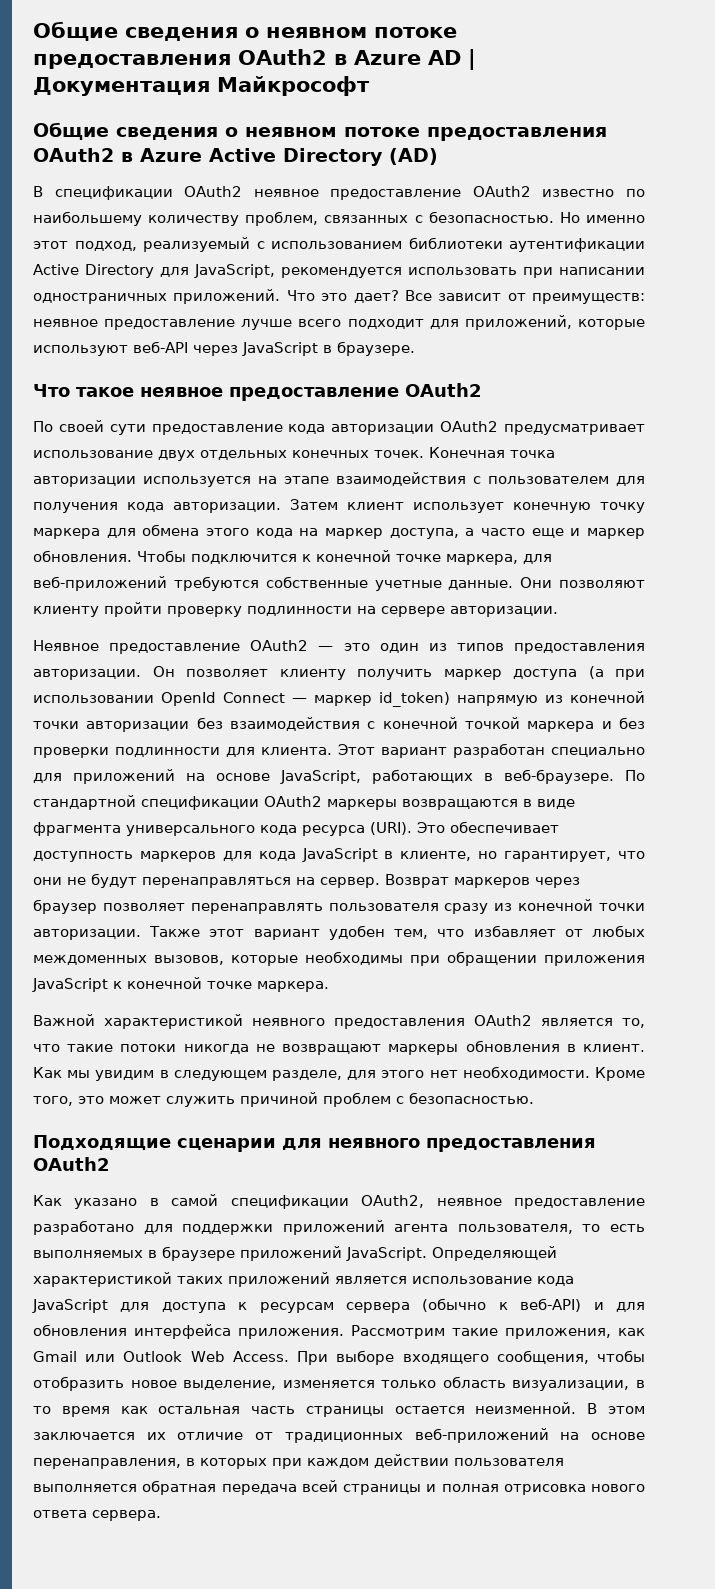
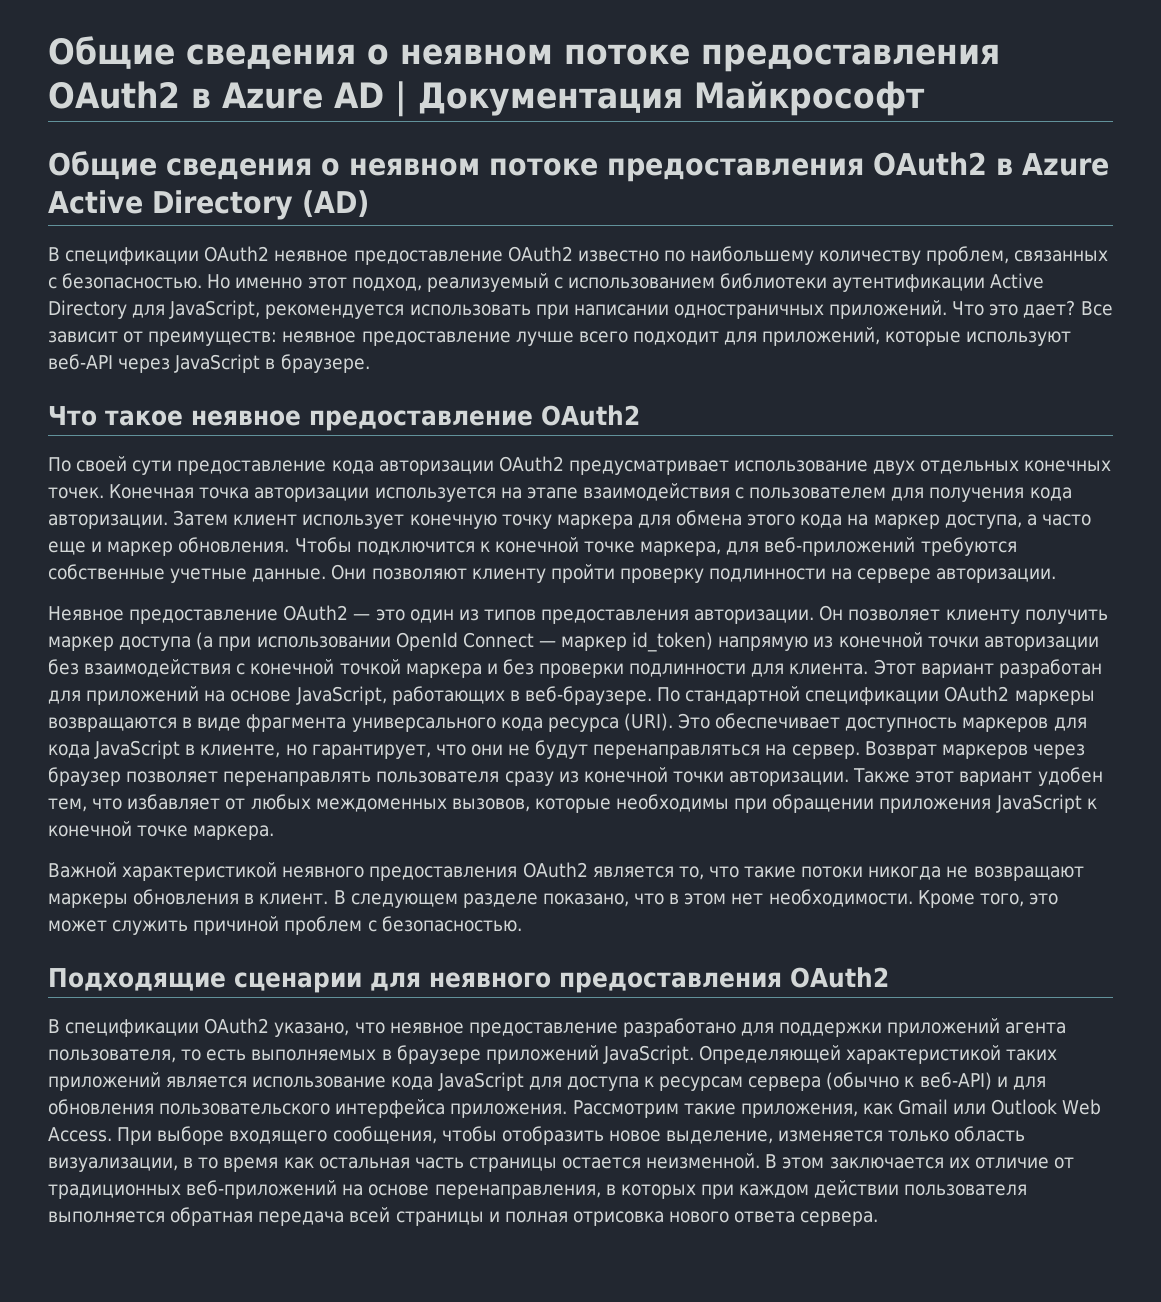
- Этот вариант разработан специально для приложений на основе JavaScript, работающих в веб-браузере.
+ Этот вариант разработан для приложений на основе JavaScript, работающих в веб-браузере.
- Как мы увидим в следующем разделе, для этого нет необходимости.
+ В следующем разделе показано, что в этом нет необходимости.
- Как указано в самой спецификации OAuth2, неявное предоставление разработано для поддержки приложений агента пользователя, то есть выполняемых в браузере приложений JavaScript.
+ В спецификации OAuth2 указано, что неявное предоставление разработано для поддержки приложений агента пользователя, то есть выполняемых в браузере приложений JavaScript.
- Определяющей характеристикой таких приложений является использование кода JavaScript для доступа к ресурсам сервера (обычно к веб-API) и для обновления интерфейса приложения.
+ Определяющей характеристикой таких приложений является использование кода JavaScript для доступа к ресурсам сервера (обычно к веб-API) и для обновления пользовательского интерфейса приложения.

